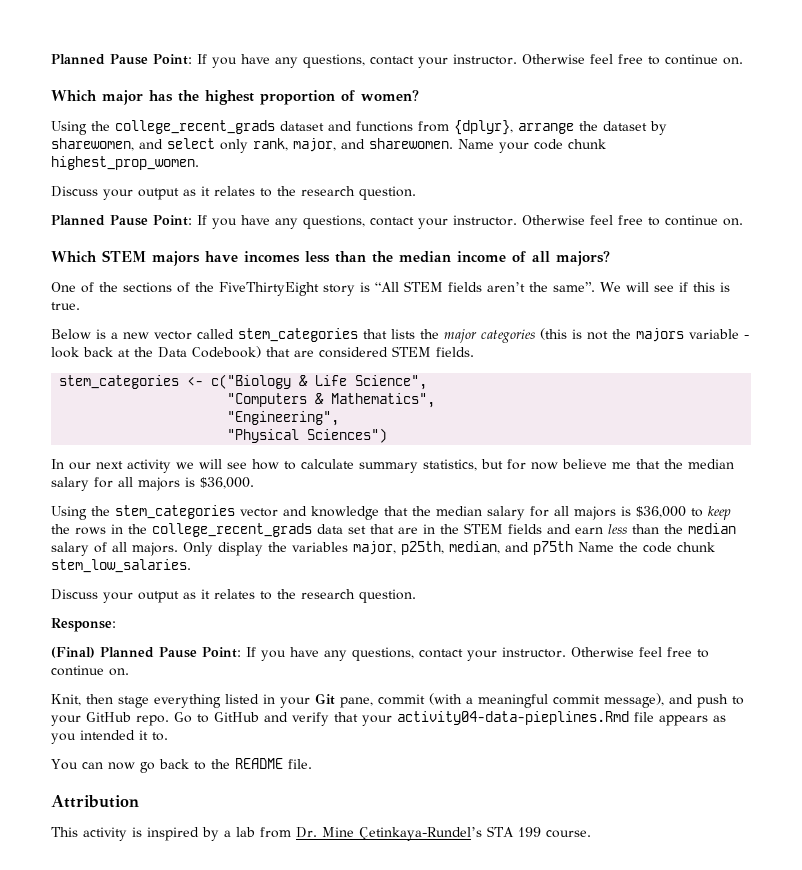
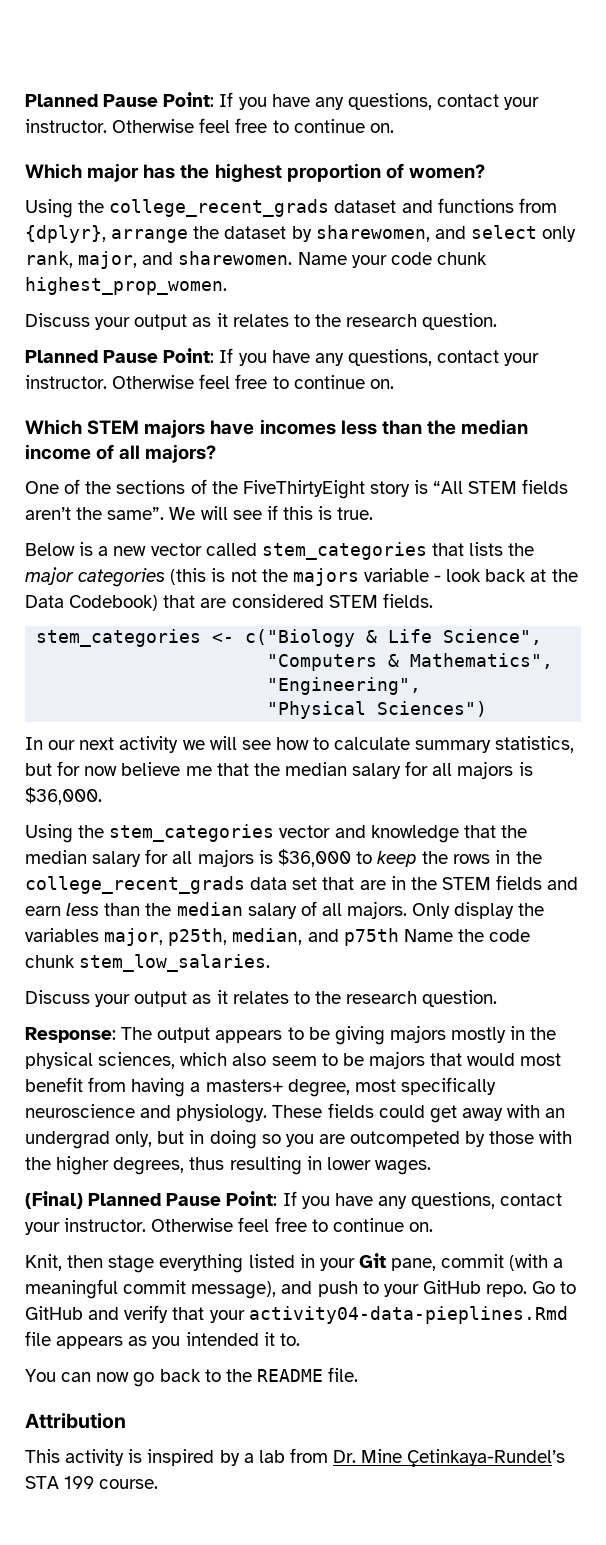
- Response:
+ Response: The output appears to be giving majors mostly in the physical sciences, which also seem to be majors that would most benefit from having a masters+ degree, most specifically neuroscience and physiology. These fields could get away with an undergrad only, but in doing so you are outcompeted by those with the higher degrees, thus resulting in lower wages.

